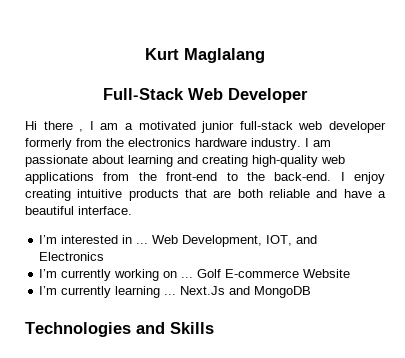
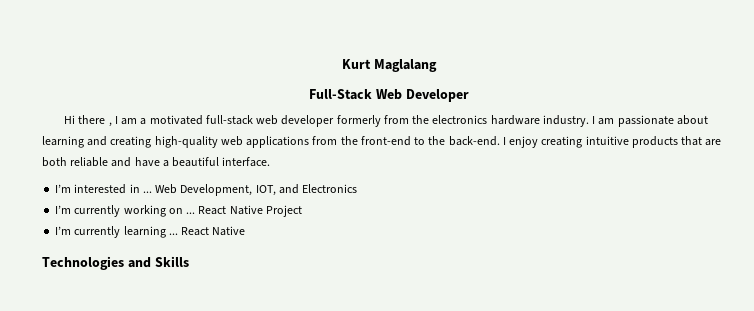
- Hi there , I am a motivated junior full-stack web developer formerly from the electronics hardware industry.
+ Hi there , I am a motivated full-stack web developer formerly from the electronics hardware industry.
- Golf E-commerce Website
+ React Native Project
- I’m currently learning ... Next.Js and MongoDB
+ I’m currently learning ... React Native

